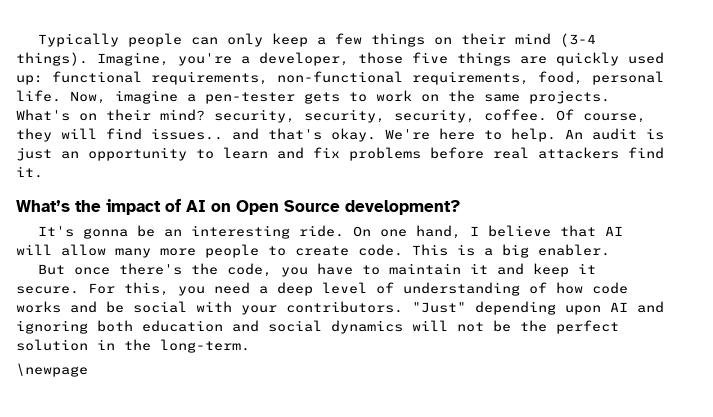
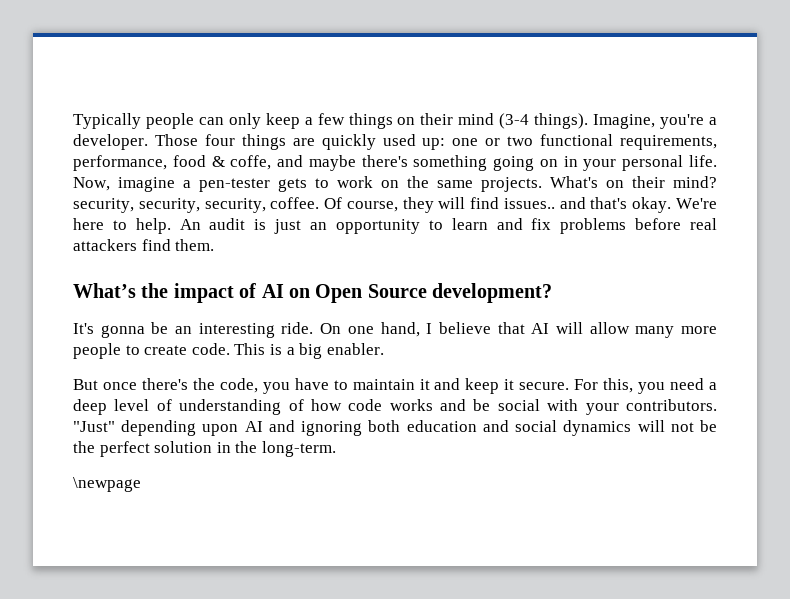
- Imagine, you're a developer, those five things are quickly used up: functional requirements, non-functional requirements, food, personal life.
+ Imagine, you're a developer. Those four things are quickly used up: one or two functional requirements, performance, food & coffe, and maybe there's something going on in your personal life.
- An audit is just an opportunity to learn and fix problems before real attackers find it.
+ An audit is just an opportunity to learn and fix problems before real attackers find them.

